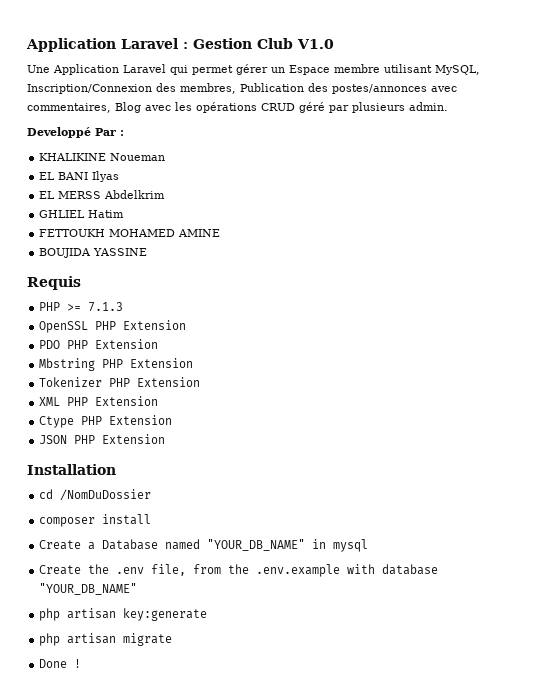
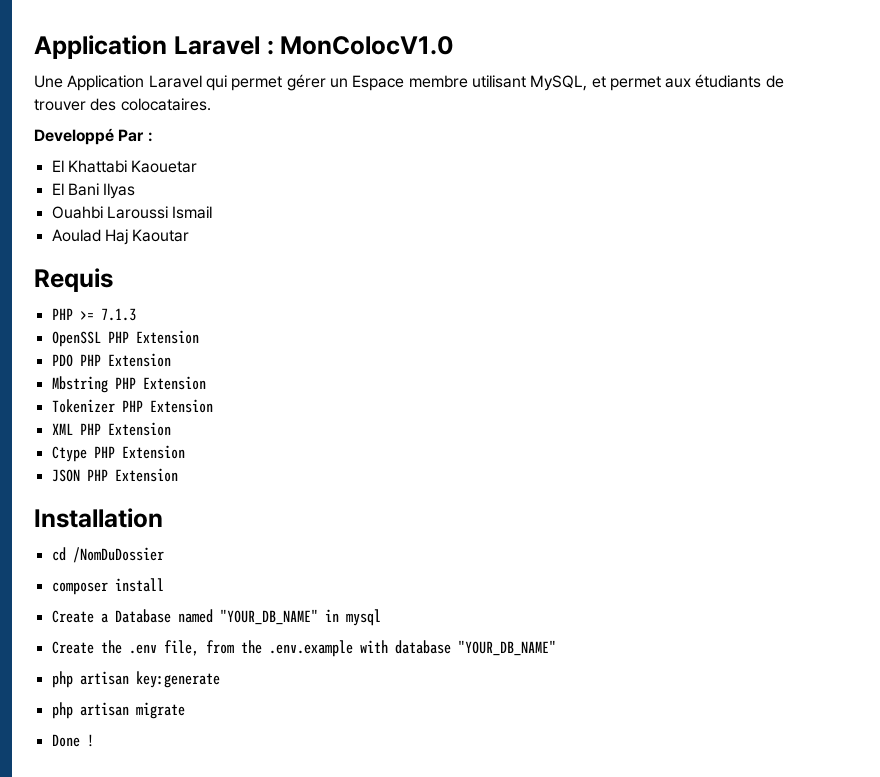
- Application Laravel : Gestion Club V1.0
+ Application Laravel : MonColocV1.0
- Une Application Laravel qui permet gérer un Espace membre utilisant MySQL, Inscription/Connexion des membres, Publication des postes/annonces avec commentaires, Blog avec les opérations CRUD géré par plusieurs admin.
+ Une Application Laravel qui permet gérer un Espace membre utilisant MySQL, et permet aux étudiants de trouver des colocataires.
  Developpé Par :
- KHALIKINE Noueman
- EL BANI Ilyas
- EL MERSS Abdelkrim
- GHLIEL Hatim
- FETTOUKH MOHAMED AMINE
- BOUJIDA YASSINE
+ El Khattabi Kaouetar
+ El Bani Ilyas
+ Ouahbi Laroussi Ismail
+ Aoulad Haj Kaoutar

